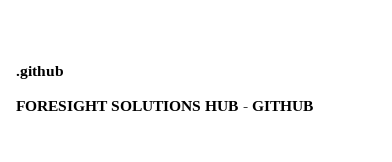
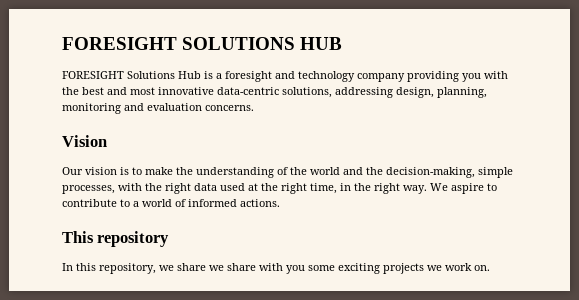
- .github
- FORESIGHT SOLUTIONS HUB - GITHUB
+ FORESIGHT SOLUTIONS HUB
+ FORESIGHT Solutions Hub is a foresight and technology company providing you with the best and most innovative data-centric solutions, addressing design, planning, monitoring and evaluation concerns.
+ Vision
+ Our vision is to make the understanding of the world and the decision-making, simple processes, with the right data used at the right time, in the right way. We aspire to contribute to a world of informed actions.
+ This repository
+ In this repository, we share we share with you some exciting projects we work on.

